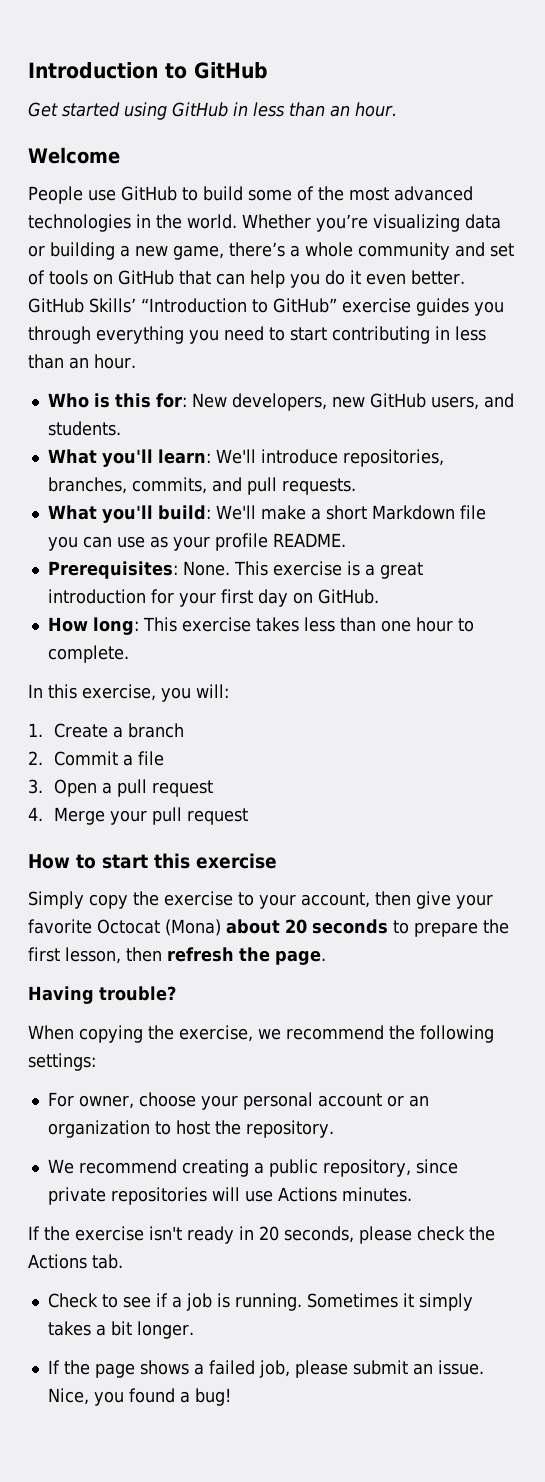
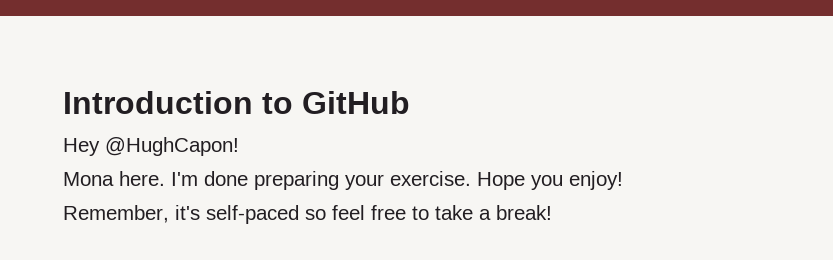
- Get started using GitHub in less than an hour.
- Welcome
- People use GitHub to build some of the most advanced technologies in the world. Whether you’re visualizing data or building a new game, there’s a whole community and set of tools on GitHub that can help you do it even better. GitHub Skills’ “Introduction to GitHub” exercise guides you through everything you need to start contributing in less than an hour.
- Who is this for: New developers, new GitHub users, and students.
- What you'll learn: We'll introduce repositories, branches, commits, and pull requests.
- What you'll build: We'll make a short Markdown file you can use as your profile README.
- Prerequisites: None. This exercise is a great introduction for your first day on GitHub.
- How long: This exercise takes less than one hour to complete.
- In this exercise, you will:
- 1. Create a branch
- 2. Commit a file
- 3. Open a pull request
- 4. Merge your pull request
- How to start this exercise
- Simply copy the exercise to your account, then give your favorite Octocat (Mona) about 20 seconds to prepare the first lesson, then refresh the page.
- Having trouble?
- When copying the exercise, we recommend the following settings:
- For owner, choose your personal account or an organization to host the repository.
- We recommend creating a public repository, since private repositories will use Actions minutes.
- If the exercise isn't ready in 20 seconds, please check the Actions tab.
- Check to see if a job is running. Sometimes it simply takes a bit longer.
- If the page shows a failed job, please submit an issue. Nice, you found a bug!
+ Hey @HughCapon!
+ Mona here. I'm done preparing your exercise. Hope you enjoy!
+ Remember, it's self-paced so feel free to take a break!

